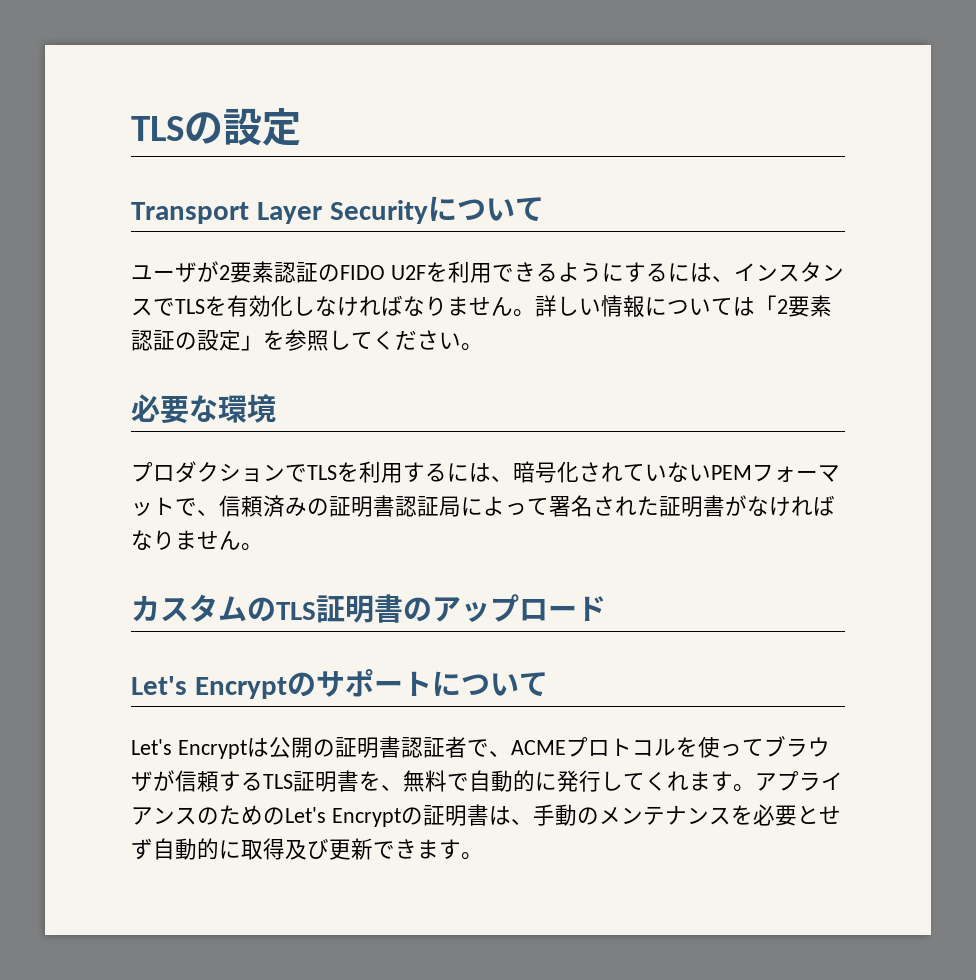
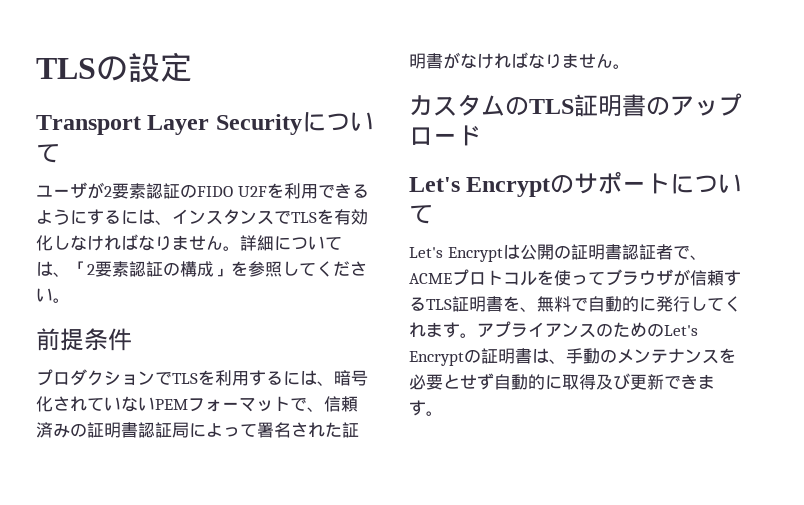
- 詳しい情報については「2要素認証の設定」を参照してください。
+ 詳細については、「2要素認証の構成」を参照してください。
- 必要な環境
+ 前提条件

